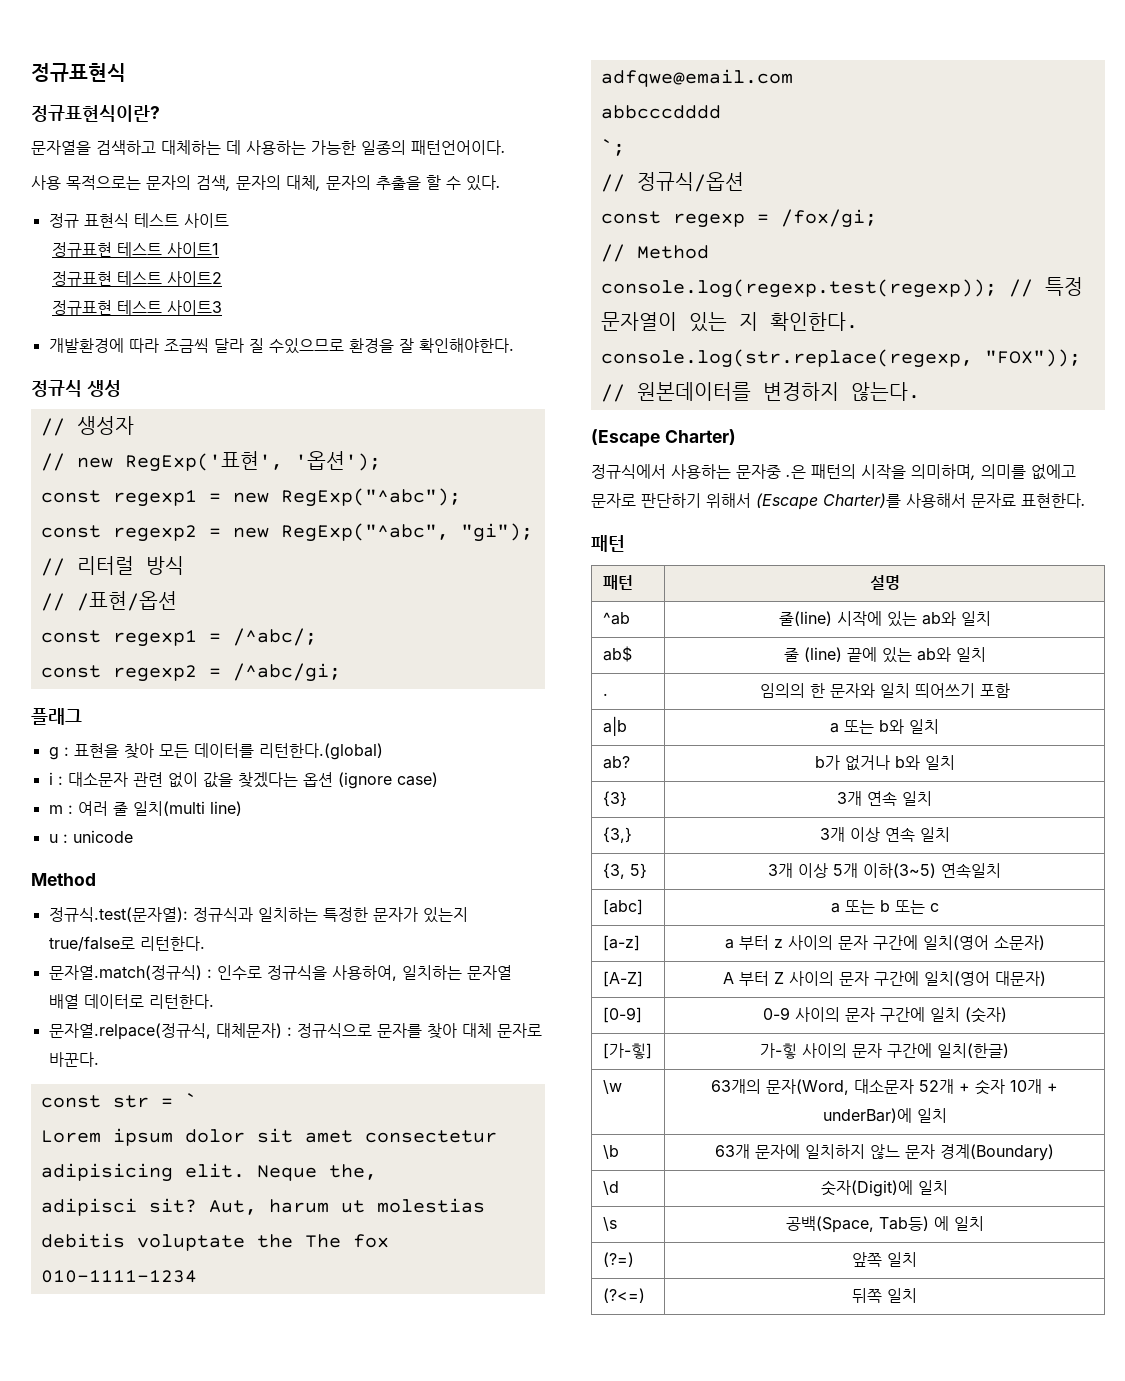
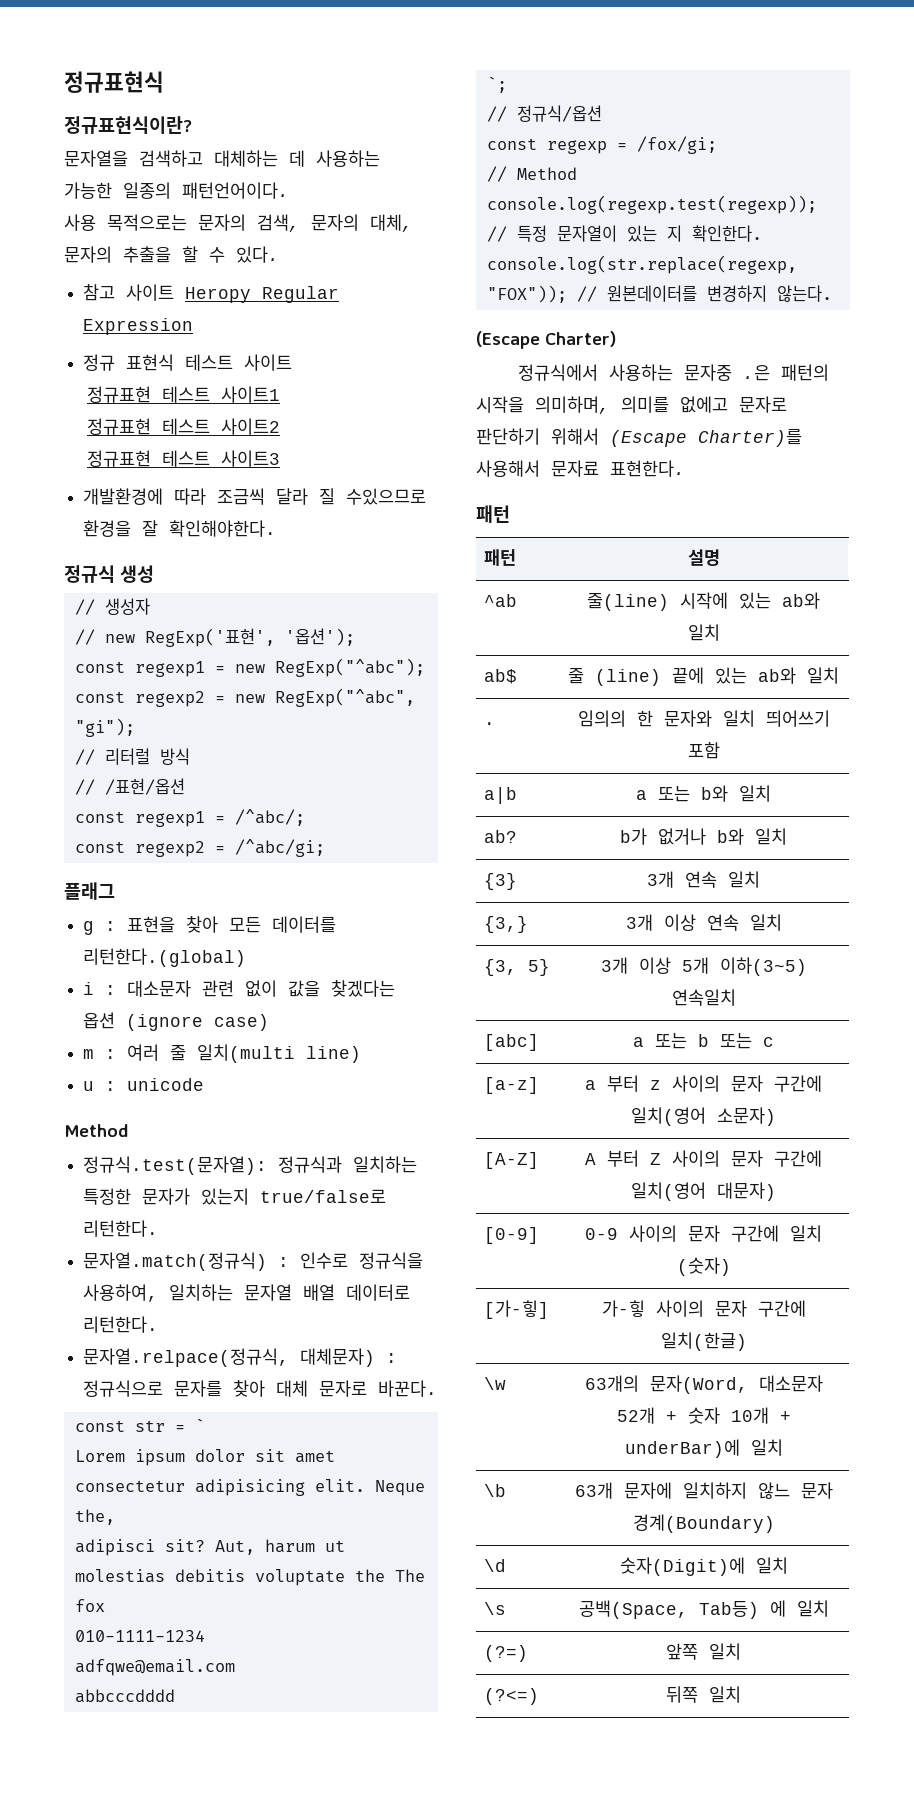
+ 참고 사이트 Heropy Regular Expression

